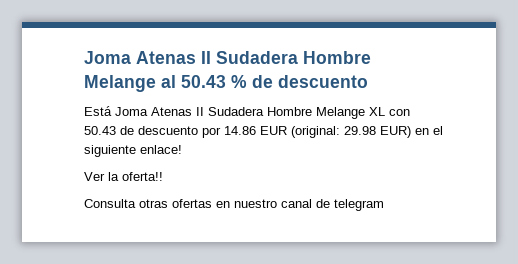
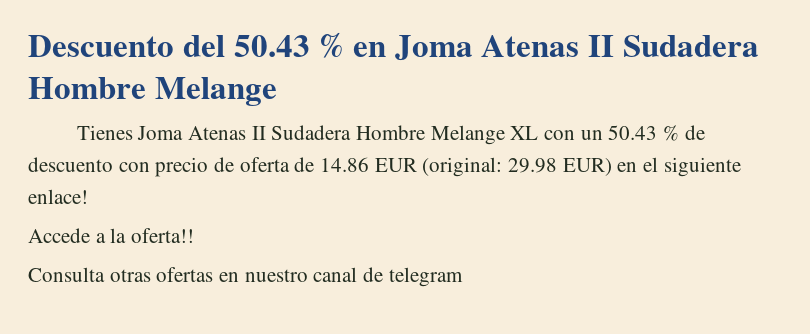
- Joma Atenas II Sudadera Hombre Melange al 50.43 % de descuento
- Está Joma Atenas II Sudadera Hombre Melange XL con 50.43 de descuento por 14.86 EUR (original: 29.98 EUR) en el siguiente enlace!
+ Descuento del 50.43 % en Joma Atenas II Sudadera Hombre Melange
+ Tienes Joma Atenas II Sudadera Hombre Melange XL con un 50.43 % de descuento con precio de oferta de 14.86 EUR (original: 29.98 EUR) en el siguiente enlace!
- Ver la oferta!!
+ Accede a la oferta!!

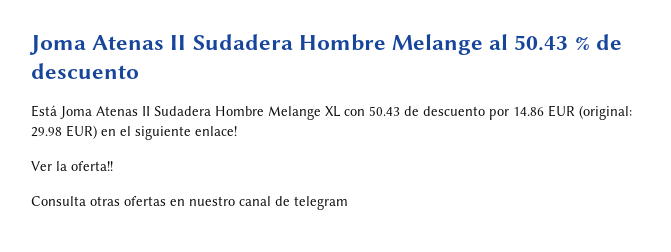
- Descuento del 50.43 % en Joma Atenas II Sudadera Hombre Melange
- Tienes Joma Atenas II Sudadera Hombre Melange XL con un 50.43 % de descuento con precio de oferta de 14.86 EUR (original: 29.98 EUR) en el siguiente enlace!
+ Joma Atenas II Sudadera Hombre Melange al 50.43 % de descuento
+ Está Joma Atenas II Sudadera Hombre Melange XL con 50.43 de descuento por 14.86 EUR (original: 29.98 EUR) en el siguiente enlace!
- Accede a la oferta!!
+ Ver la oferta!!

